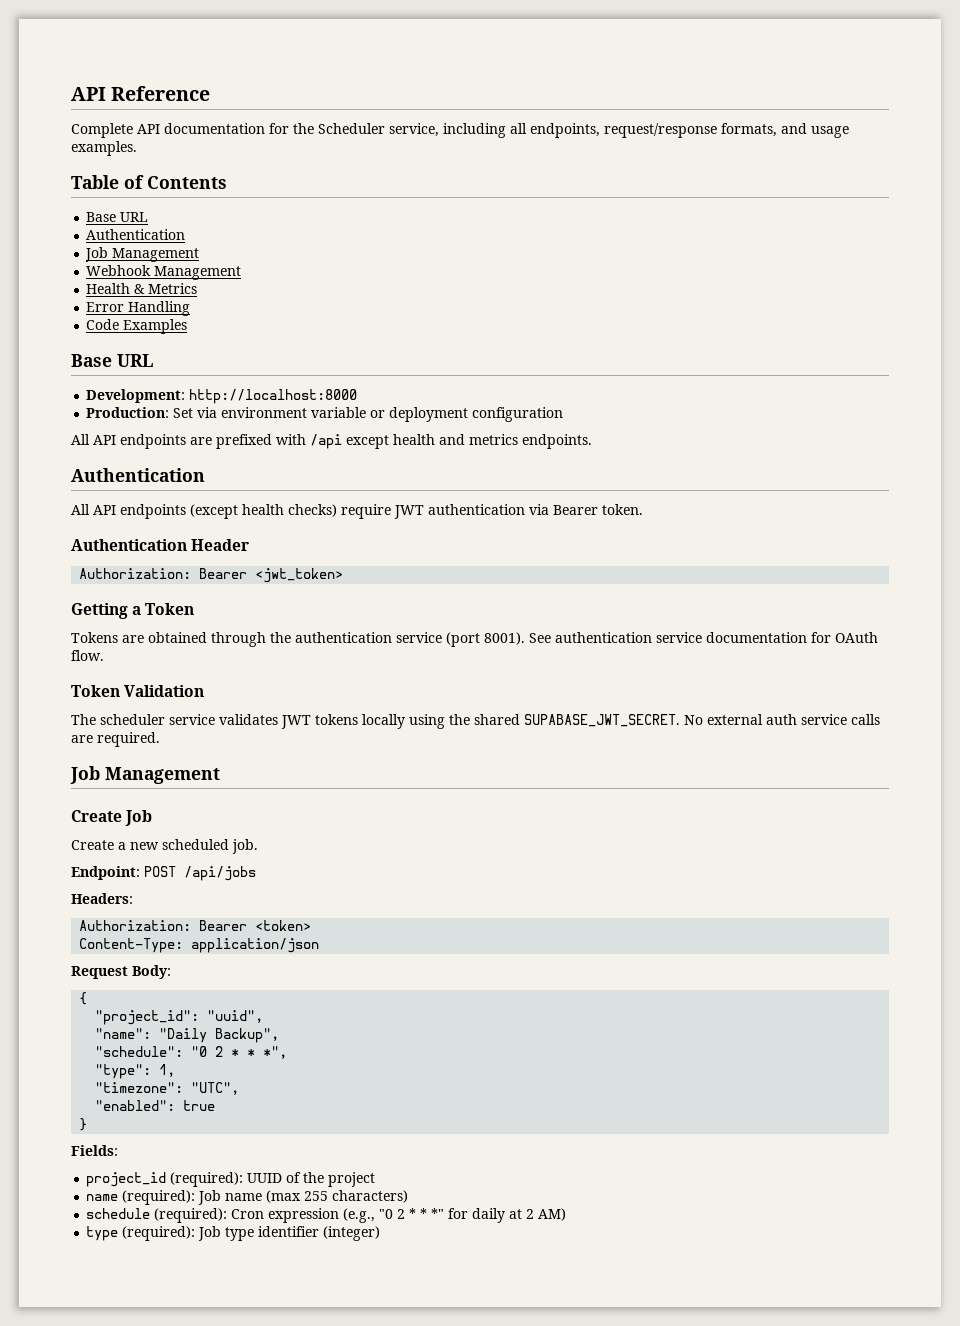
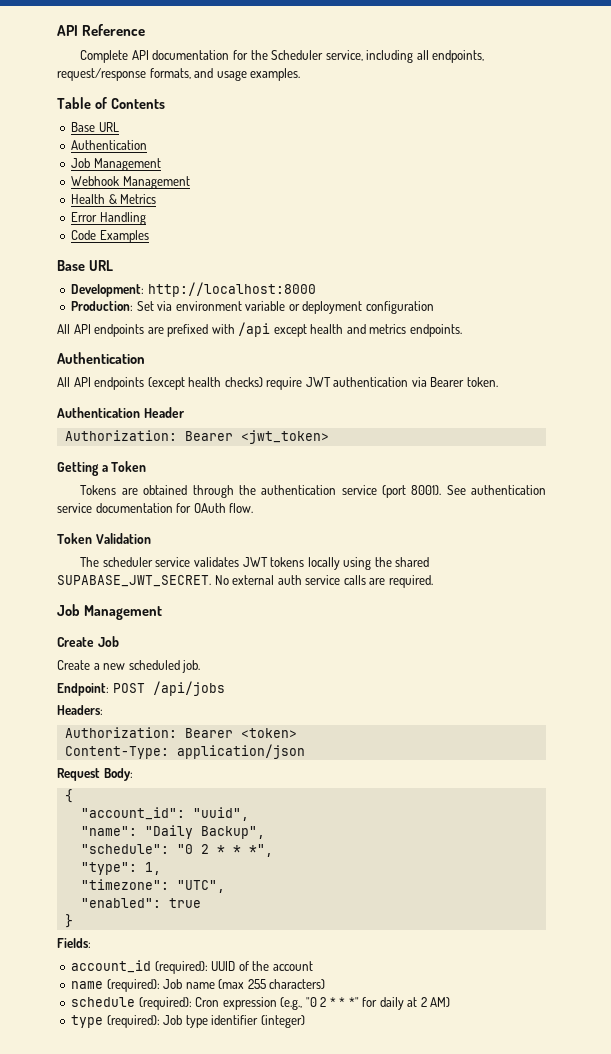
- "project_id": "uuid",
+ "account_id": "uuid",
- project_id (required): UUID of the project
+ account_id (required): UUID of the account

